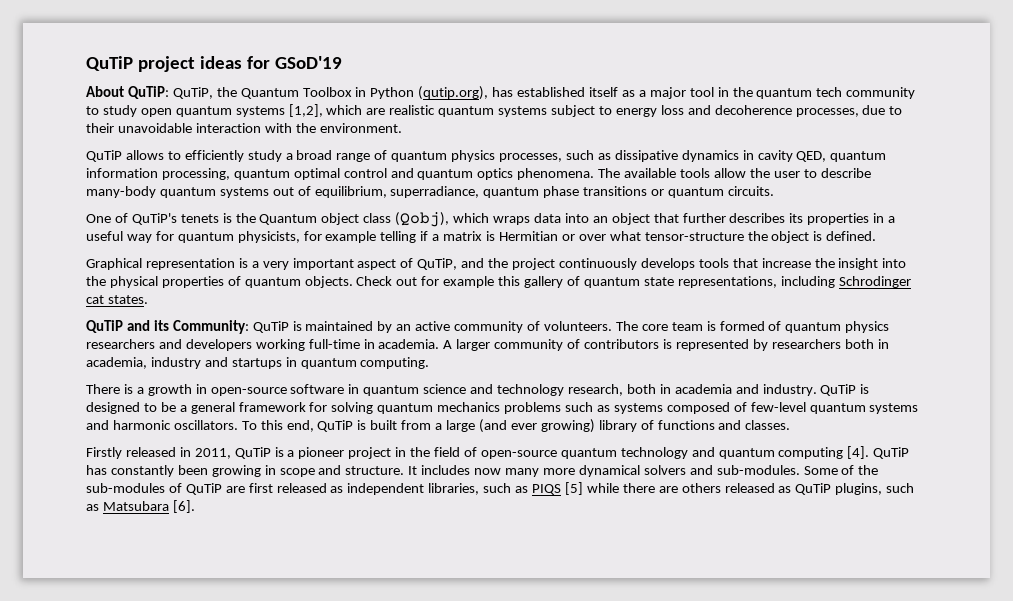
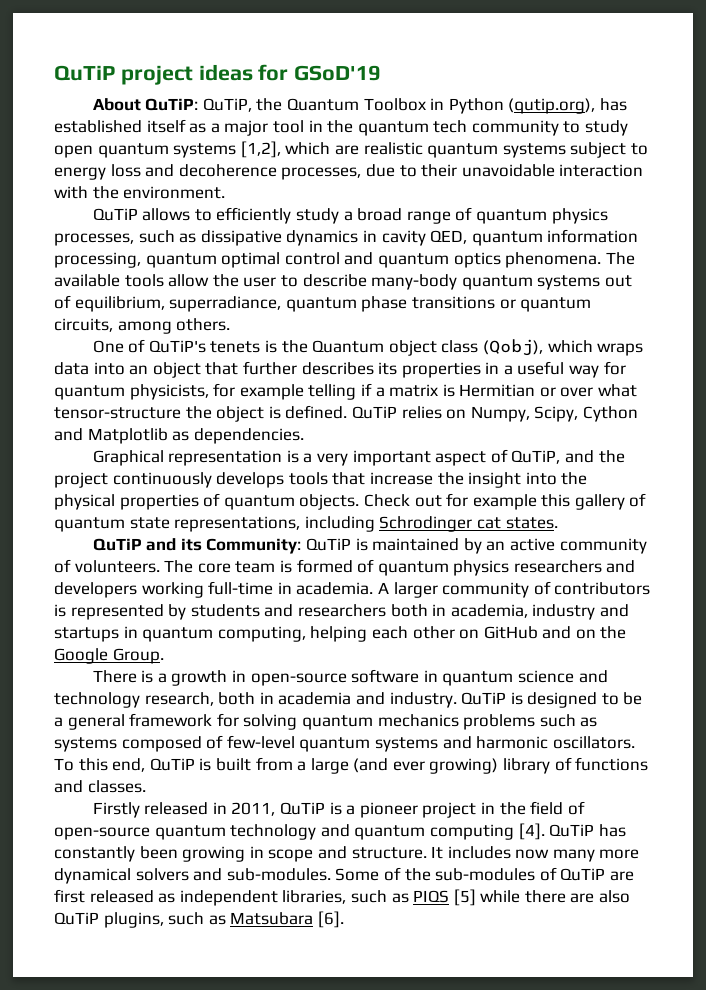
- The available tools allow the user to describe many-body quantum systems out of equilibrium, superradiance, quantum phase transitions or quantum circuits.
+ The available tools allow the user to describe many-body quantum systems out of equilibrium, superradiance, quantum phase transitions or quantum circuits, among others.
+ QuTiP relies on Numpy, Scipy, Cython and Matplotlib as dependencies.
- A larger community of contributors is represented by researchers both in academia, industry and startups in quantum computing.
+ A larger community of contributors is represented by students and researchers both in academia, industry and startups in quantum computing, helping each other on GitHub and on the Google Group.
- Some of the sub-modules of QuTiP are first released as independent libraries, such as PIQS [5] while there are others released as QuTiP plugins, such as Matsubara [6].
+ Some of the sub-modules of QuTiP are first released as independent libraries, such as PIQS [5] while there are also QuTiP plugins, such as Matsubara [6].

